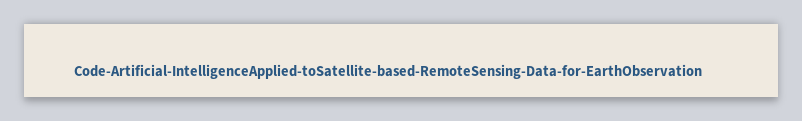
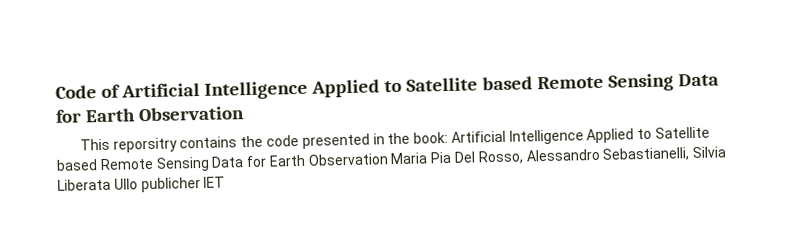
- Code-Artificial-IntelligenceApplied-toSatellite-based-RemoteSensing-Data-for-EarthObservation
+ Code of Artificial Intelligence Applied to Satellite based Remote Sensing Data for Earth Observation
+ This reporsitry contains the code presented in the book: Artificial Intelligence Applied to Satellite based Remote Sensing Data for Earth Observation Maria Pia Del Rosso, Alessandro Sebastianelli, Silvia Liberata Ullo publicher IET

